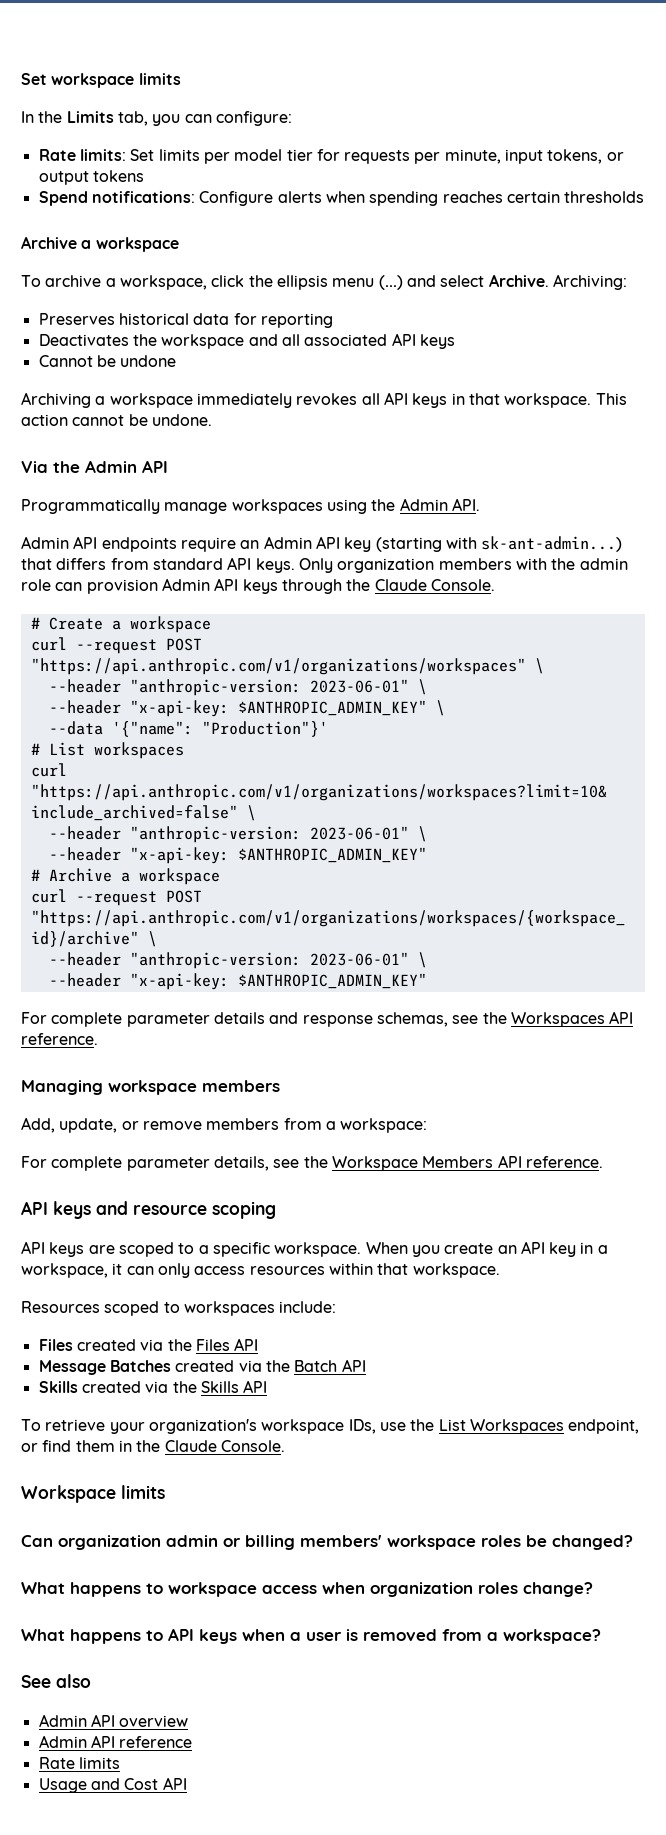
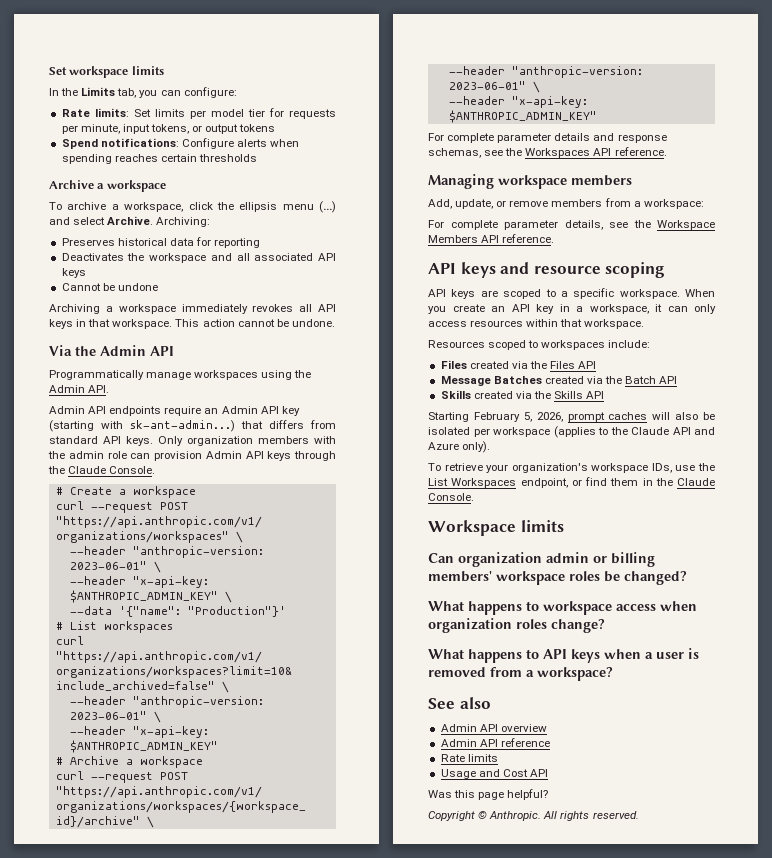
+ Starting February 5, 2026, prompt caches will also be isolated per workspace (applies to the Claude API and Azure only).
+ Was this page helpful?
+ Copyright © Anthropic. All rights reserved.

